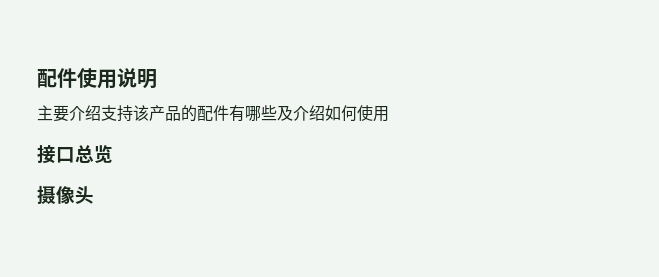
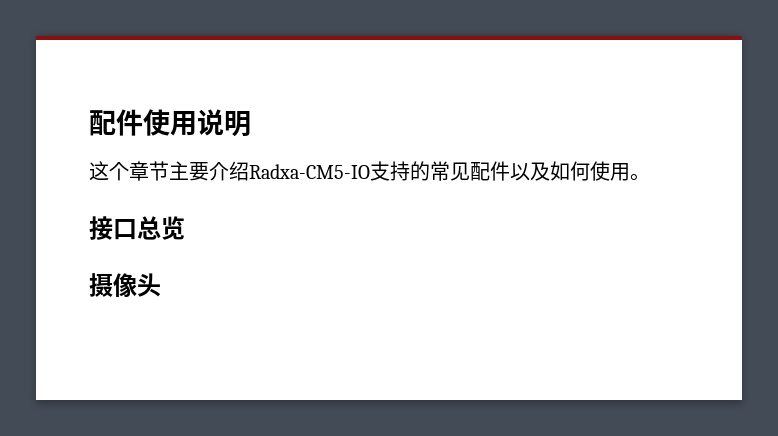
- 主要介绍支持该产品的配件有哪些及介绍如何使用
+ 这个章节主要介绍Radxa-CM5-IO支持的常见配件以及如何使用。

